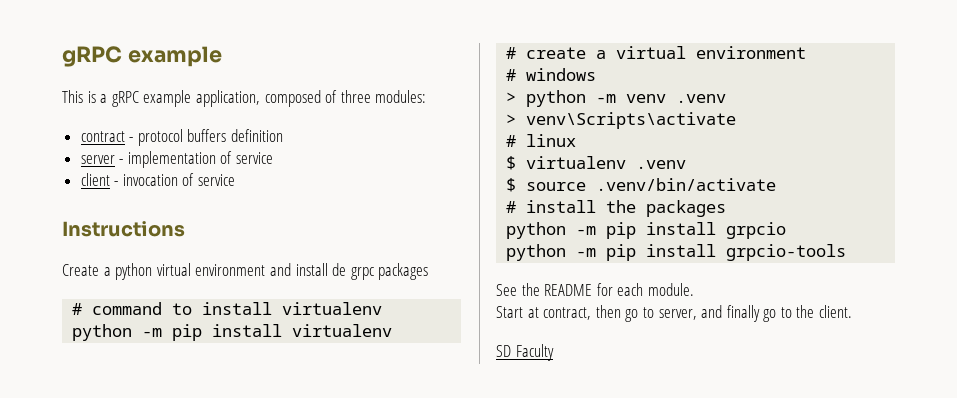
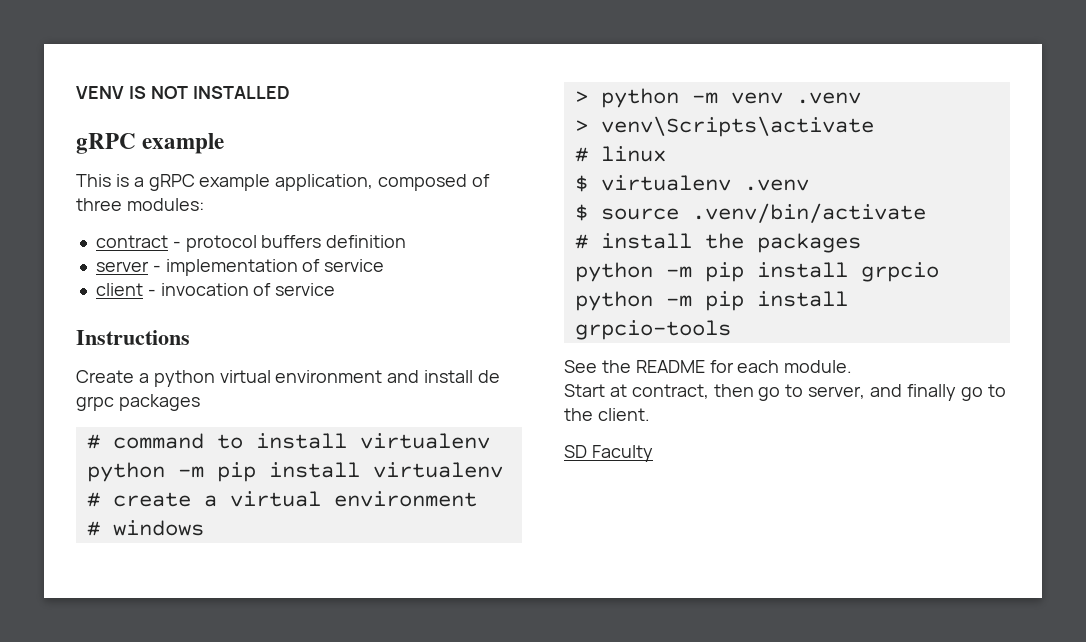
+ VENV IS NOT INSTALLED

